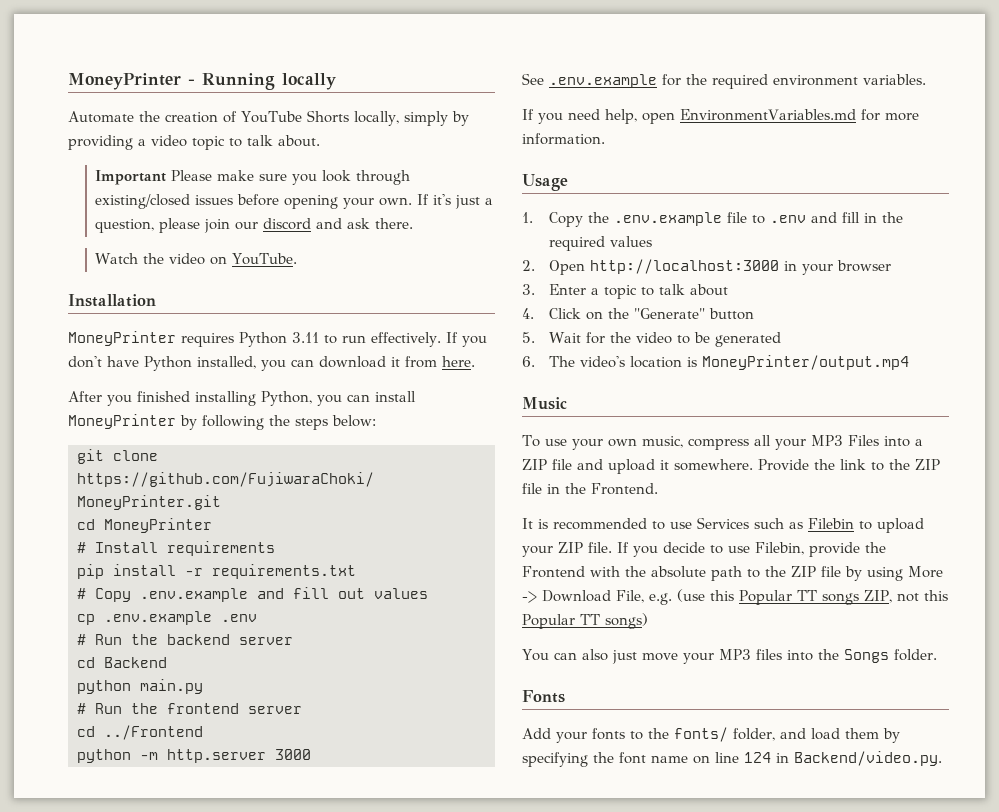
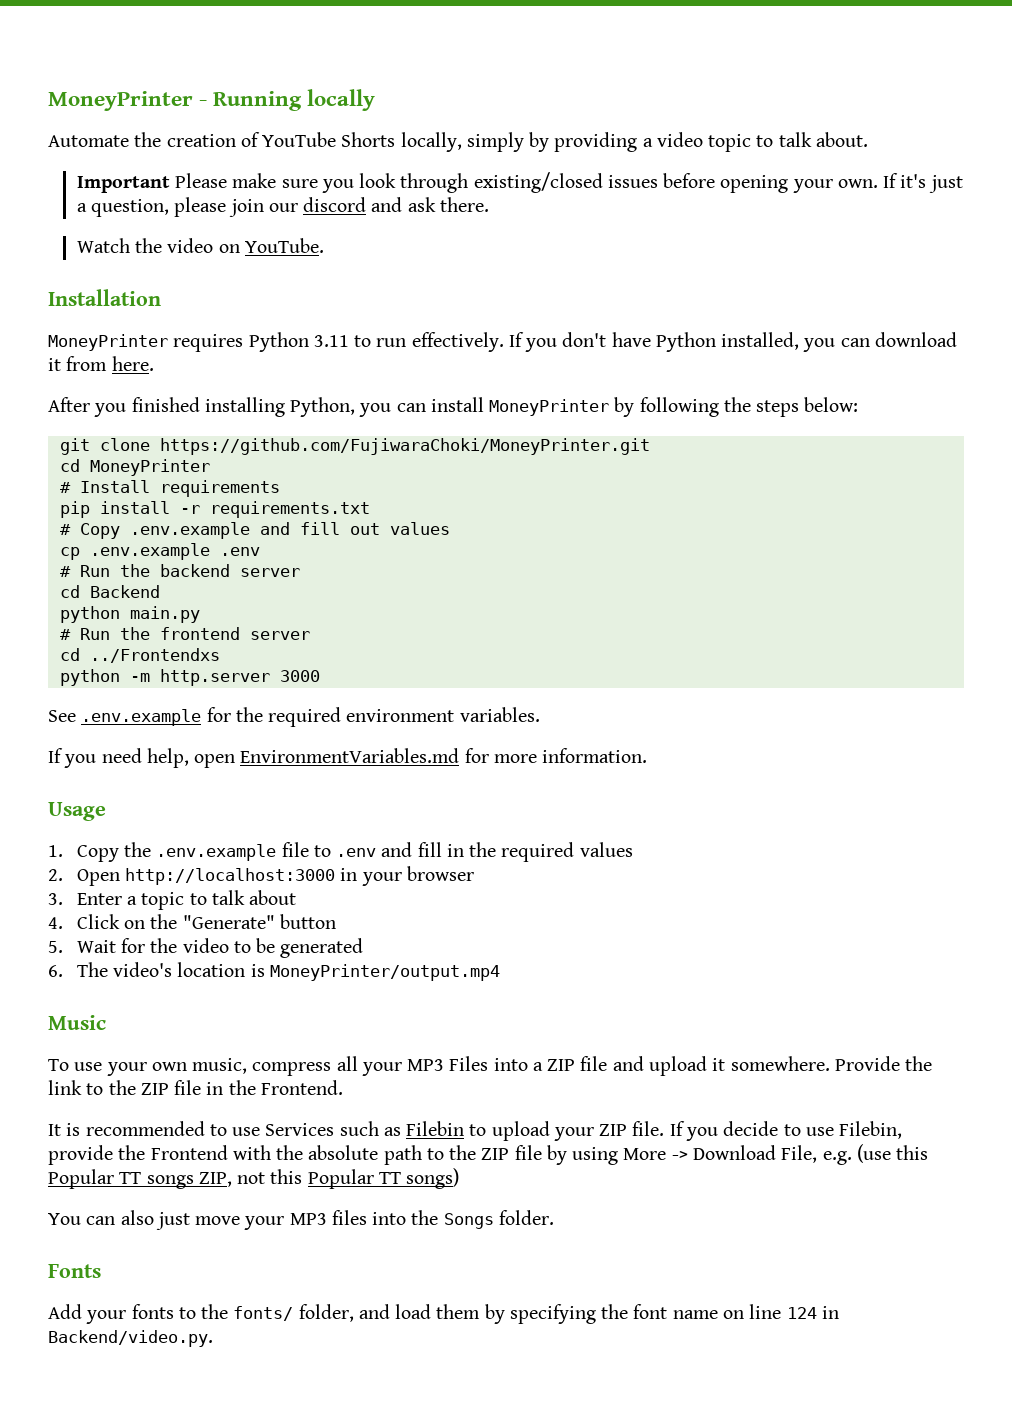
- cd ../Frontend
+ cd ../Frontendxs

